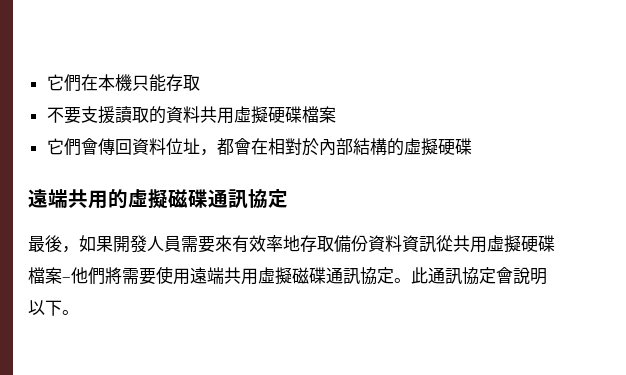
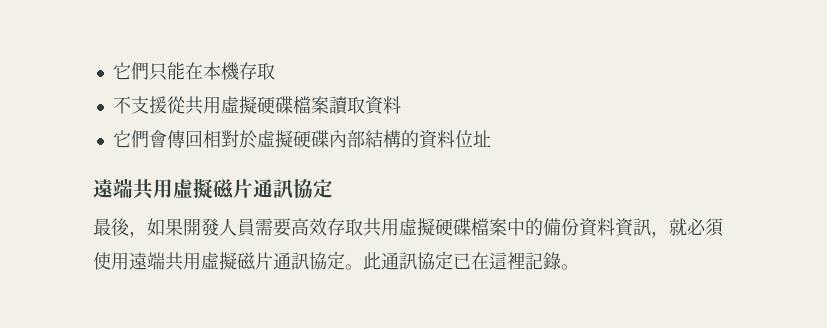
- 它們在本機只能存取
+ 它們只能在本機存取
- 不要支援讀取的資料共用虛擬硬碟檔案
+ 不支援從共用虛擬硬碟檔案讀取資料
- 它們會傳回資料位址，都會在相對於內部結構的虛擬硬碟
- 遠端共用的虛擬磁碟通訊協定
+ 它們會傳回相對於虛擬硬碟內部結構的資料位址
+ 遠端共用虛擬磁片通訊協定
- 最後，如果開發人員需要來有效率地存取備份資料資訊從共用虛擬硬碟檔案–他們將需要使用遠端共用虛擬磁碟通訊協定。
+ 最後，如果開發人員需要高效存取共用虛擬硬碟檔案中的備份資料資訊，就必須使用遠端共用虛擬磁片通訊協定。
- 此通訊協定會說明以下。
+ 此通訊協定已在這裡記錄。

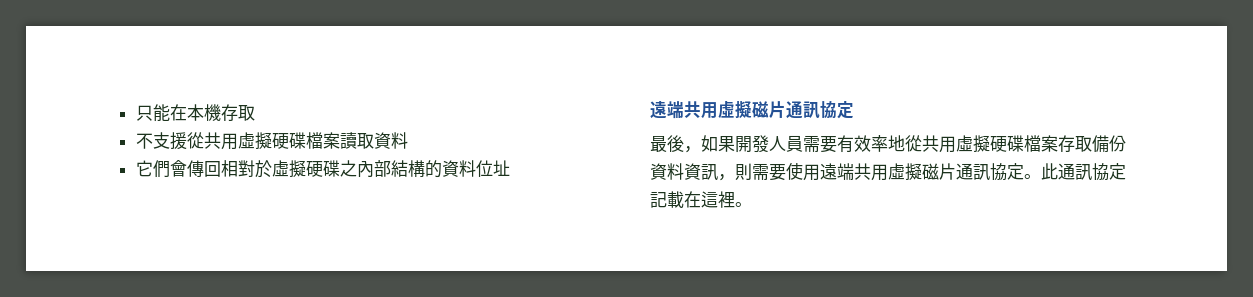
- 它們只能在本機存取
+ 只能在本機存取
- 它們會傳回相對於虛擬硬碟內部結構的資料位址
+ 它們會傳回相對於虛擬硬碟之內部結構的資料位址
- 最後，如果開發人員需要高效存取共用虛擬硬碟檔案中的備份資料資訊，就必須使用遠端共用虛擬磁片通訊協定。
+ 最後，如果開發人員需要有效率地從共用虛擬硬碟檔案存取備份資料資訊，則需要使用遠端共用虛擬磁片通訊協定。
- 此通訊協定已在這裡記錄。
+ 此通訊協定記載在這裡。

